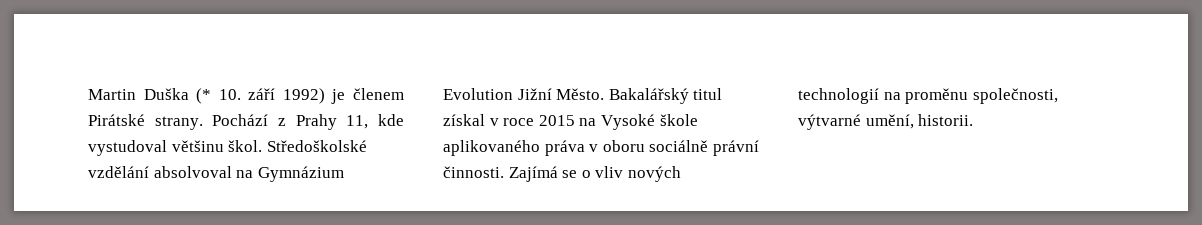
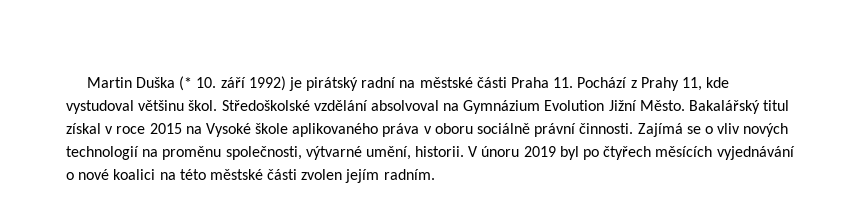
- Martin Duška (* 10. září 1992) je členem Pirátské strany. Pochází z Prahy 11, kde vystudoval většinu škol.
+ Martin Duška (* 10. září 1992) je pirátský radní na městské části Praha 11. Pochází z Prahy 11, kde vystudoval většinu škol.
+ V únoru 2019 byl po čtyřech měsících vyjednávání o nové koalici na této městské části zvolen jejím radním.

